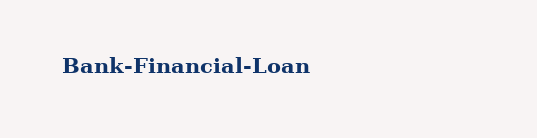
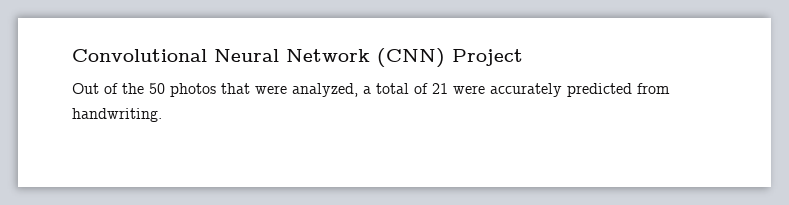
- Bank-Financial-Loan
+ Convolutional Neural Network (CNN) Project
+ Out of the 50 photos that were analyzed, a total of 21 were accurately predicted from handwriting.

